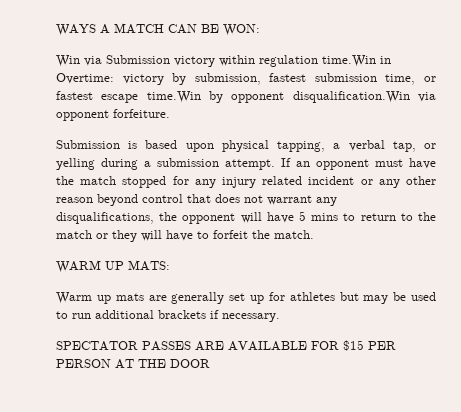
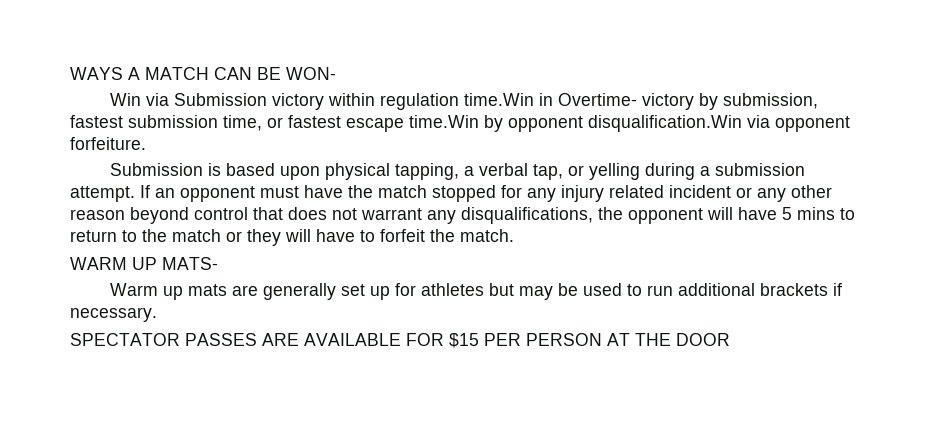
- WAYS A MATCH CAN BE WON:
+ WAYS A MATCH CAN BE WON-
- Win via Submission victory within regulation time.Win in Overtime: victory by submission, fastest submission time, or fastest escape time.Win by opponent disqualification.Win via opponent forfeiture.
+ Win via Submission victory within regulation time.Win in Overtime- victory by submission, fastest submission time, or fastest escape time.Win by opponent disqualification.Win via opponent forfeiture.
- WARM UP MATS:
+ WARM UP MATS-

